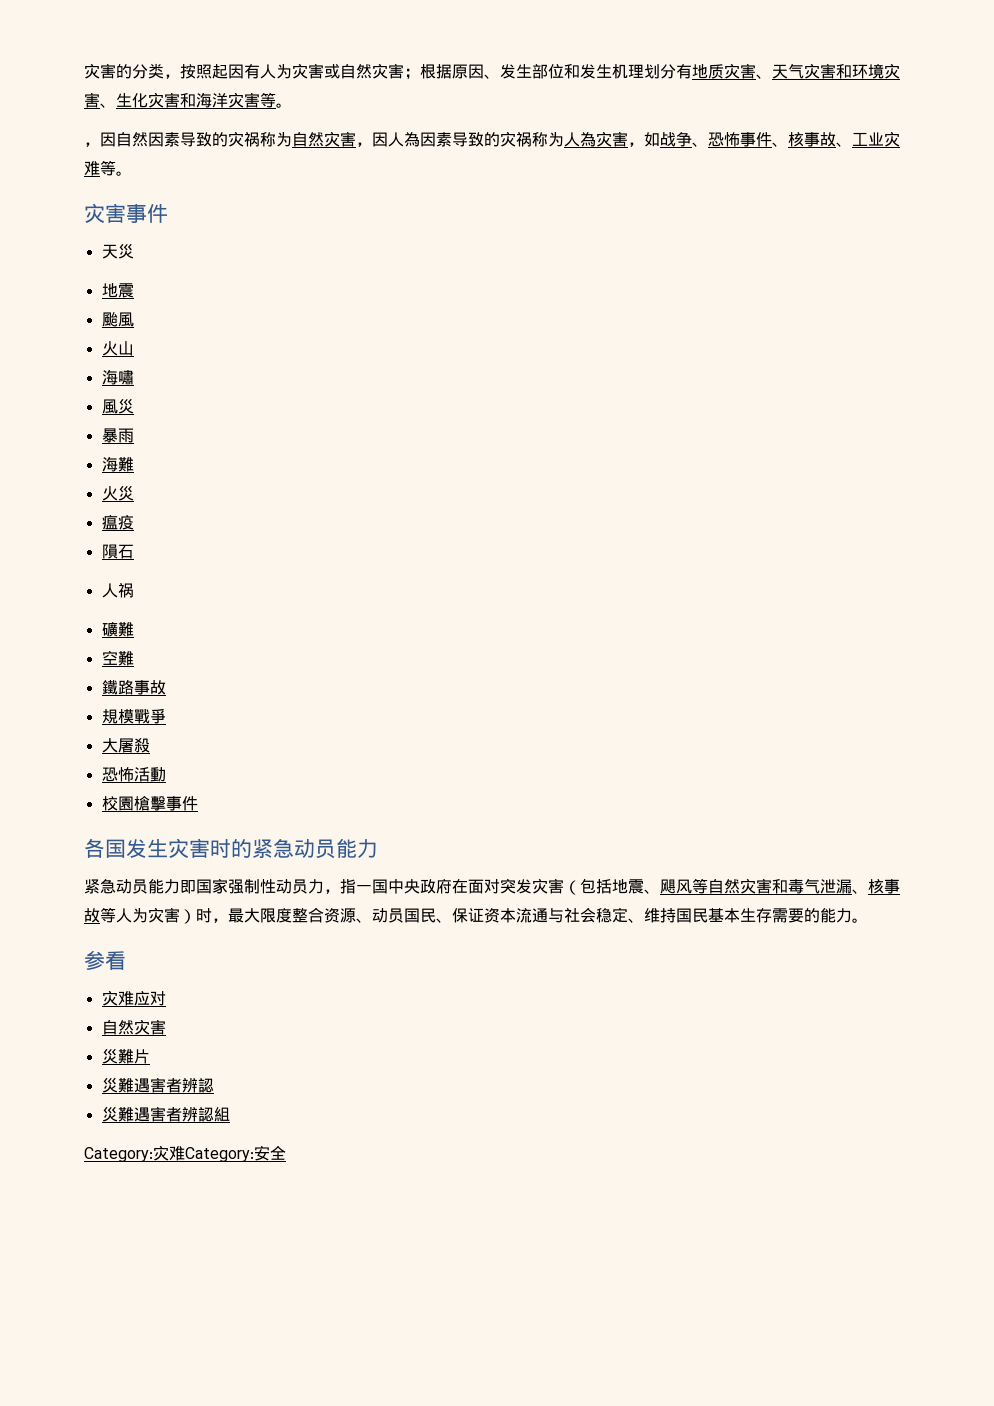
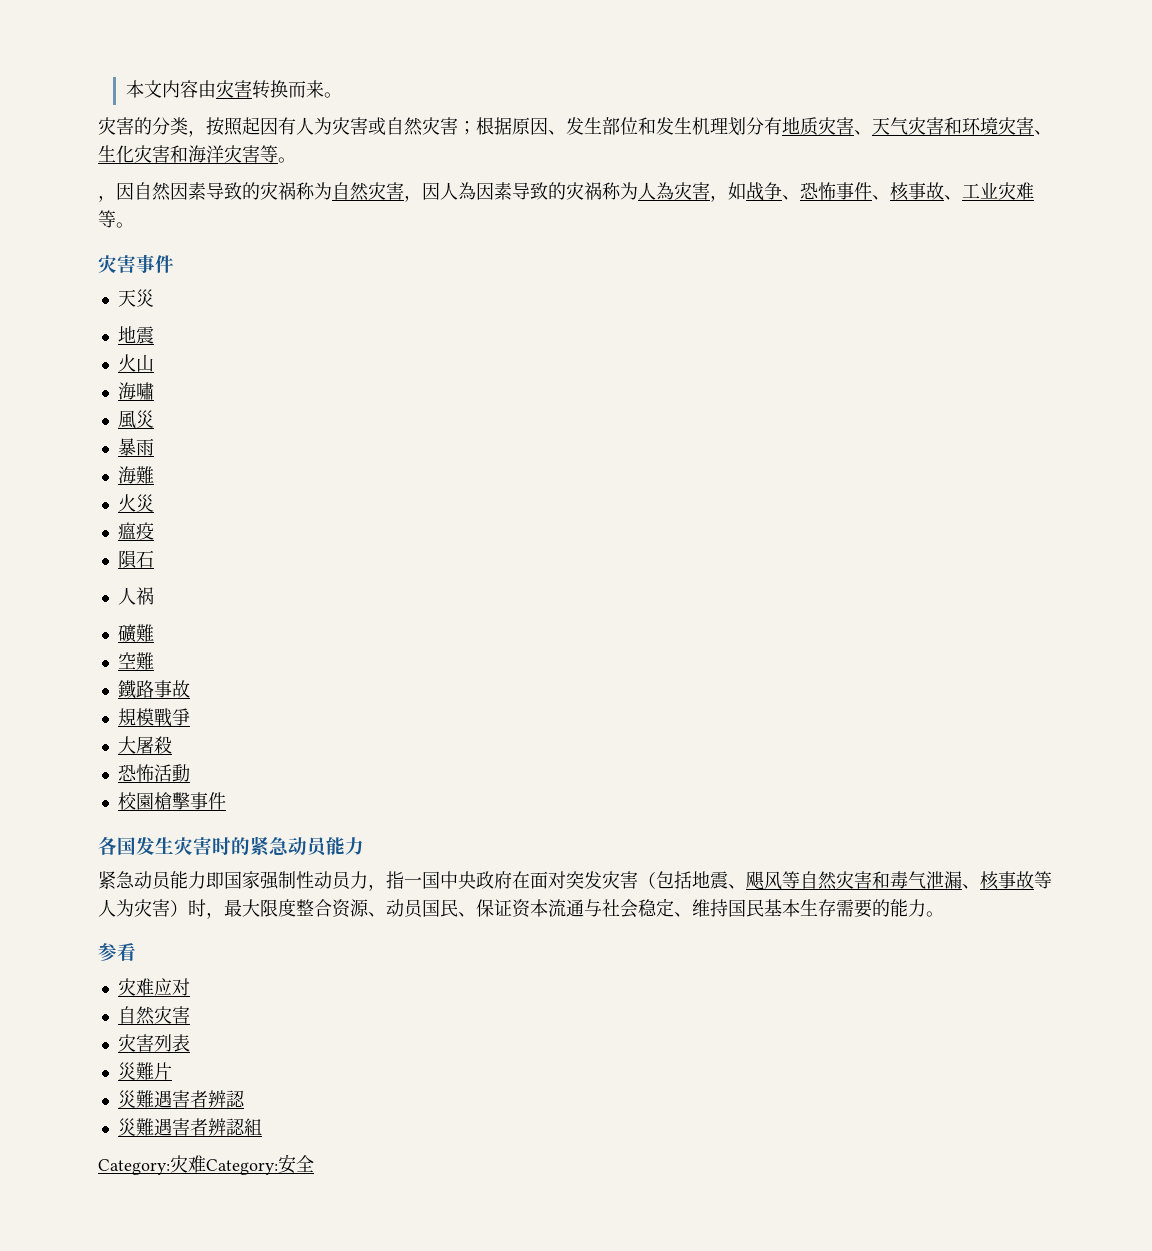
+ 本文内容由灾害转换而来。
- 颱風
+ 灾害列表

